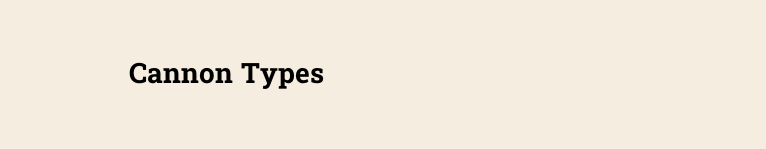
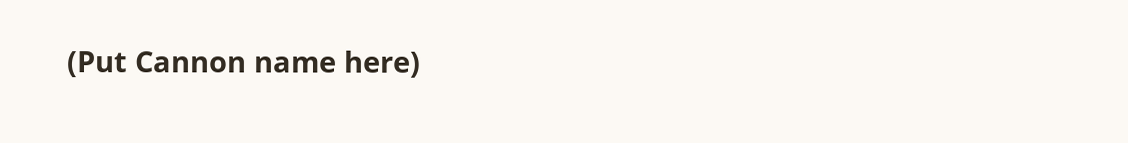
- Cannon Types
+ (Put Cannon name here)

